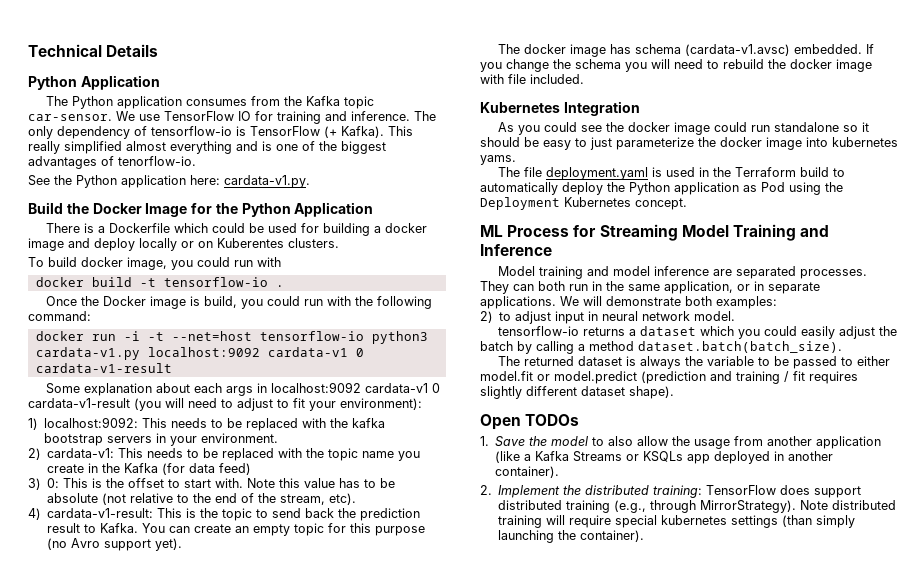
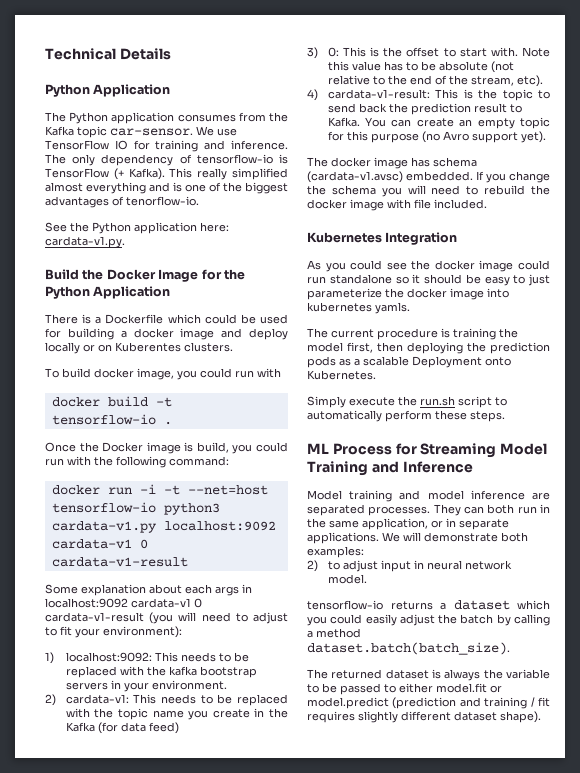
- As you could see the docker image could run standalone so it should be easy to just parameterize the docker image into kubernetes yams.
- The file deployment.yaml is used in the Terraform build to automatically deploy the Python application as Pod using the Deployment Kubernetes concept.
+ As you could see the docker image could run standalone so it should be easy to just parameterize the docker image into kubernetes yamls.
+ The current procedure is training the model first, then deploying the prediction pods as a scalable Deployment onto Kubernetes.
+ Simply execute the run.sh script to automatically perform these steps.
- Open TODOs
- 1. Save the model to also allow the usage from another application (like a Kafka Streams or KSQLs app deployed in another container).
- 2. Implement the distributed training: TensorFlow does support distributed training (e.g., through MirrorStrategy). Note distributed training will require special kubernetes settings (than simply launching the container).

